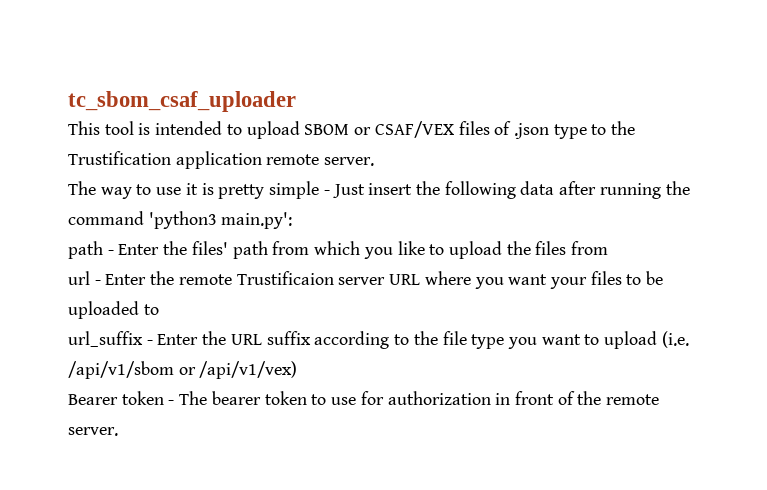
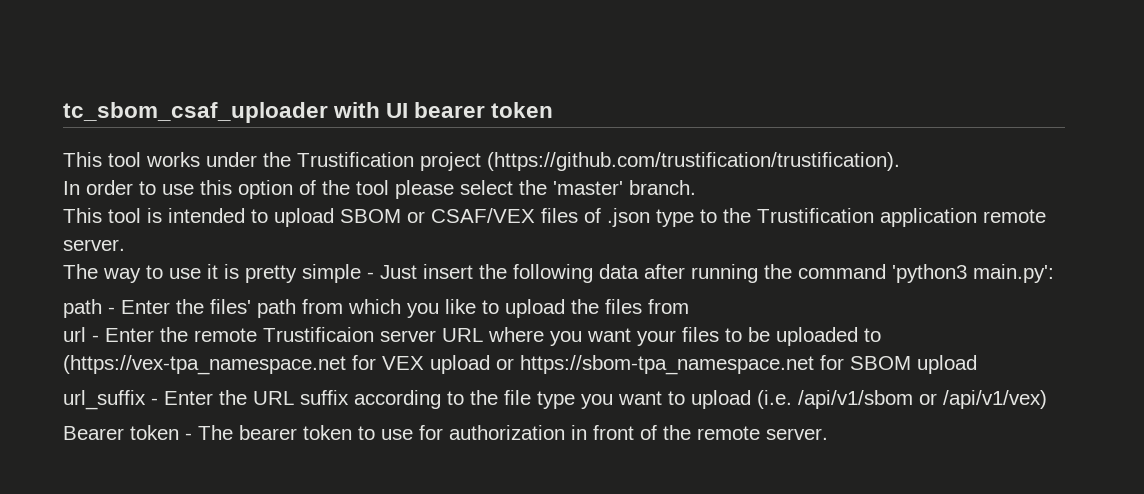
- tc_sbom_csaf_uploader
+ tc_sbom_csaf_uploader with UI bearer token
+ This tool works under the Trustification project (https://github.com/trustification/trustification).
+ In order to use this option of the tool please select the 'master' branch.
- url - Enter the remote Trustificaion server URL where you want your files to be uploaded to
+ url - Enter the remote Trustificaion server URL where you want your files to be uploaded to (https://vex-tpa_namespace.net for VEX upload or https://sbom-tpa_namespace.net for SBOM upload

